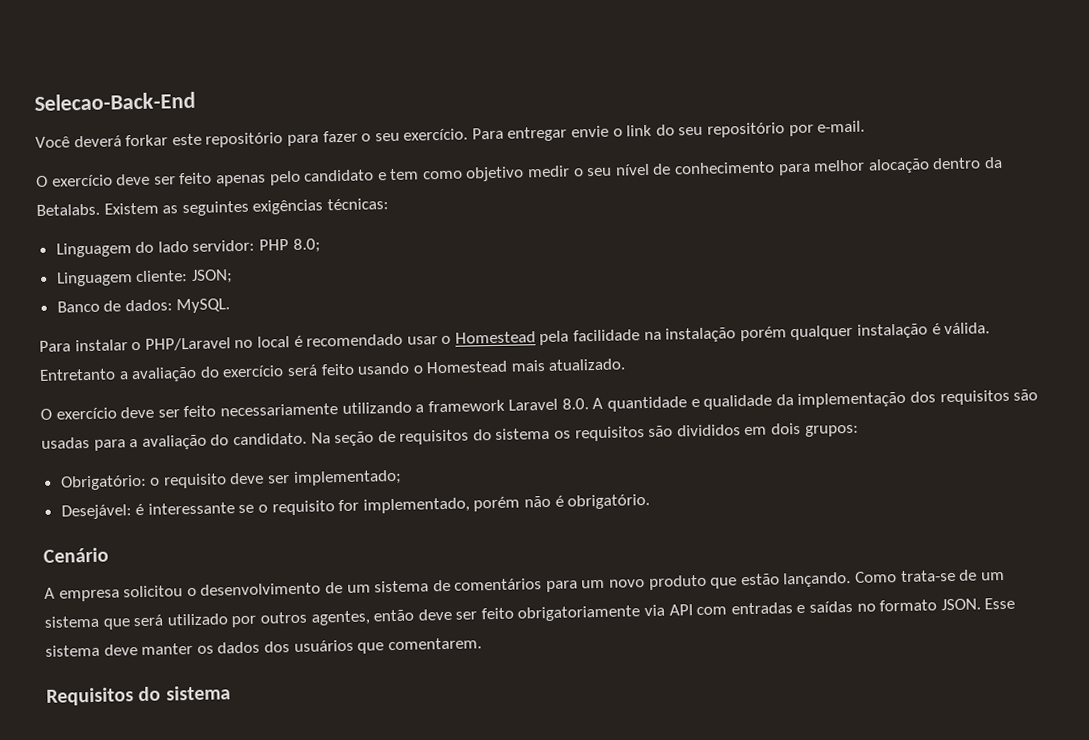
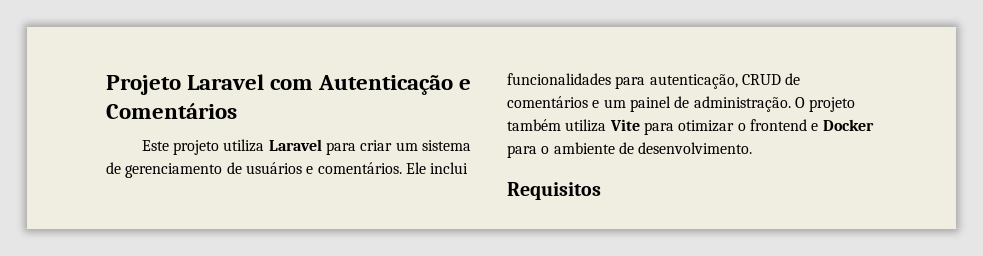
- Selecao-Back-End
- Você deverá forkar este repositório para fazer o seu exercício. Para entregar envie o link do seu repositório por e-mail.
- O exercício deve ser feito apenas pelo candidato e tem como objetivo medir o seu nível de conhecimento para melhor alocação dentro da Betalabs. Existem as seguintes exigências técnicas:
- Linguagem do lado servidor: PHP 8.0;
- Linguagem cliente: JSON;
- Banco de dados: MySQL.
- Para instalar o PHP/Laravel no local é recomendado usar o Homestead pela facilidade na instalação porém qualquer instalação é válida. Entretanto a avaliação do exercício será feito usando o Homestead mais atualizado.
- O exercício deve ser feito necessariamente utilizando a framework Laravel 8.0. A quantidade e qualidade da implementação dos requisitos são usadas para a avaliação do candidato. Na seção de requisitos do sistema os requisitos são divididos em dois grupos:
- Obrigatório: o requisito deve ser implementado;
- Desejável: é interessante se o requisito for implementado, porém não é obrigatório.
- Cenário
- A empresa solicitou o desenvolvimento de um sistema de comentários para um novo produto que estão lançando. Como trata-se de um sistema que será utilizado por outros agentes, então deve ser feito obrigatoriamente via API com entradas e saídas no formato JSON. Esse sistema deve manter os dados dos usuários que comentarem.
+ Projeto Laravel com Autenticação e Comentários
+ Este projeto utiliza Laravel para criar um sistema de gerenciamento de usuários e comentários. Ele inclui funcionalidades para autenticação, CRUD de comentários e um painel de administração. O projeto também utiliza Vite para otimizar o frontend e Docker para o ambiente de desenvolvimento.
- Requisitos do sistema
+ Requisitos

